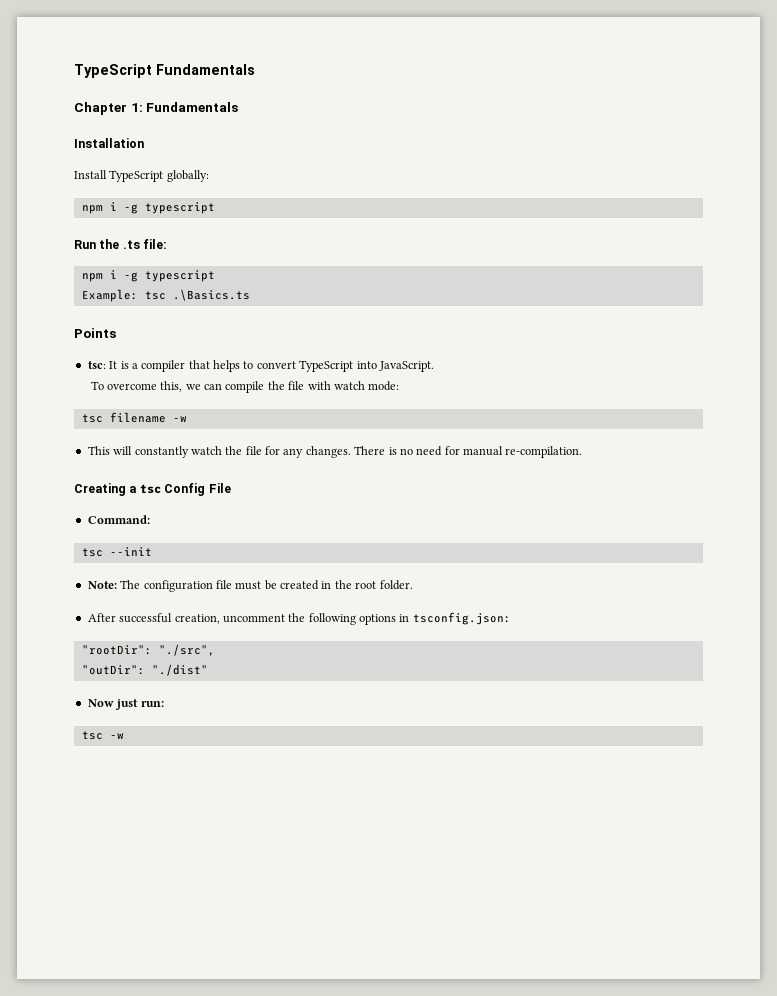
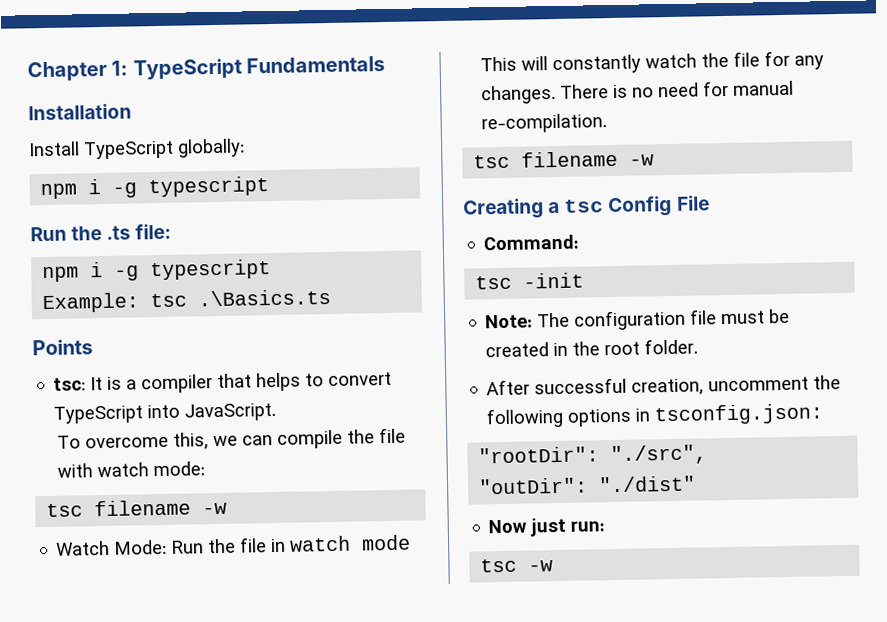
- TypeScript Fundamentals
- Chapter 1: Fundamentals
+ Chapter 1: TypeScript Fundamentals
- This will constantly watch the file for any changes.
+ Watch Mode: Run the file in watch mode This will constantly watch the file for any changes.
  There is no need for manual re-compilation.
+ tsc filename -w
- tsc --init
+ tsc -init

